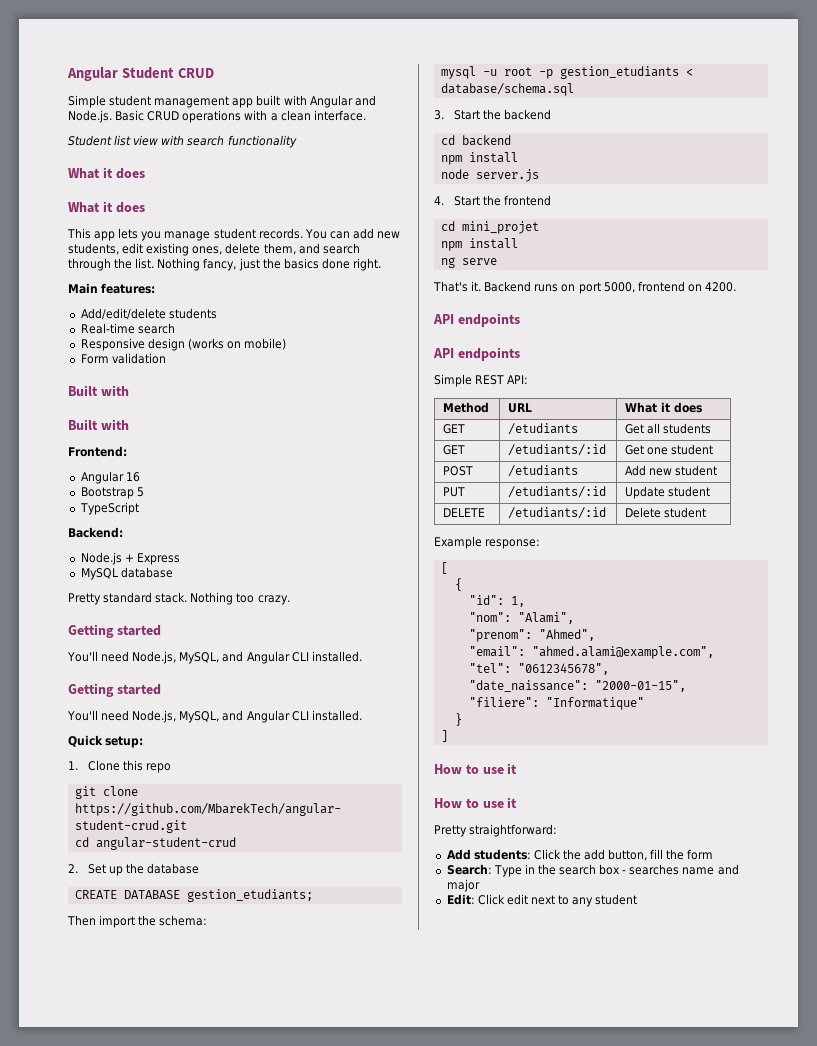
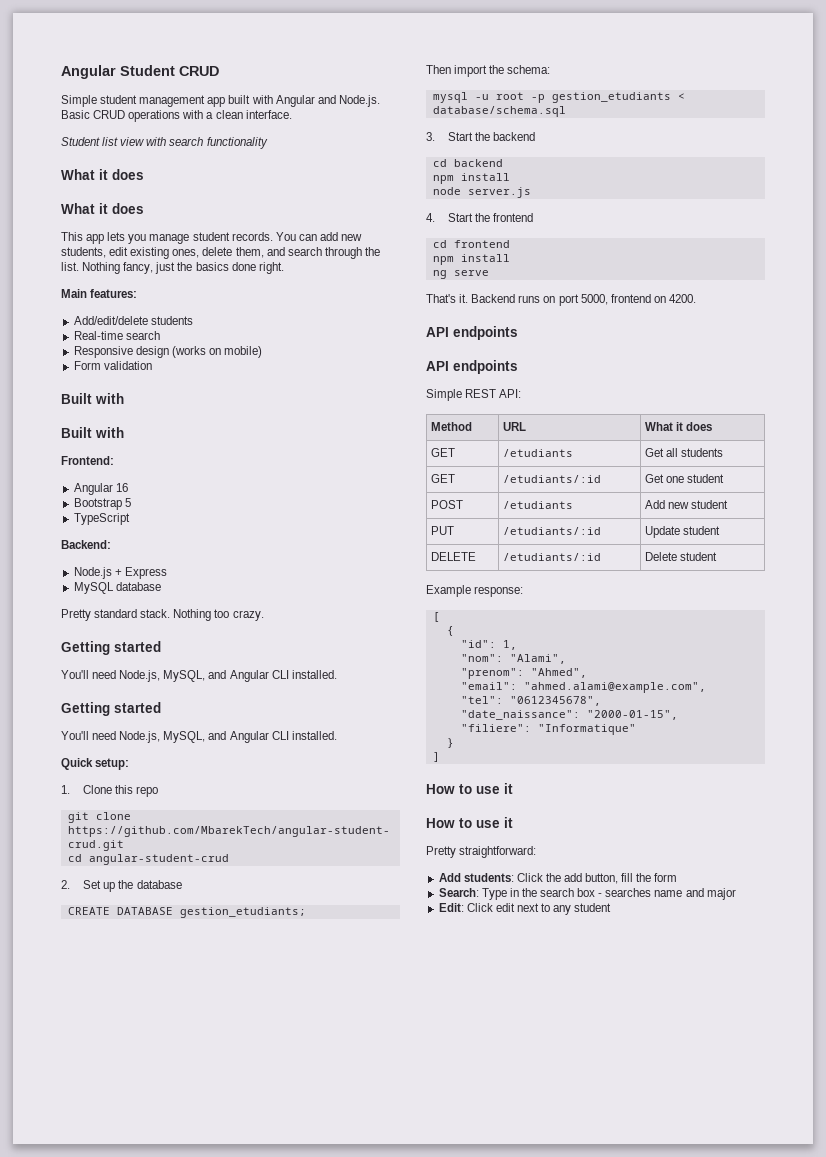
- cd mini_projet
+ cd frontend

